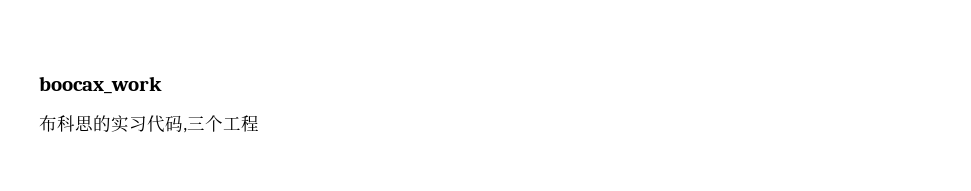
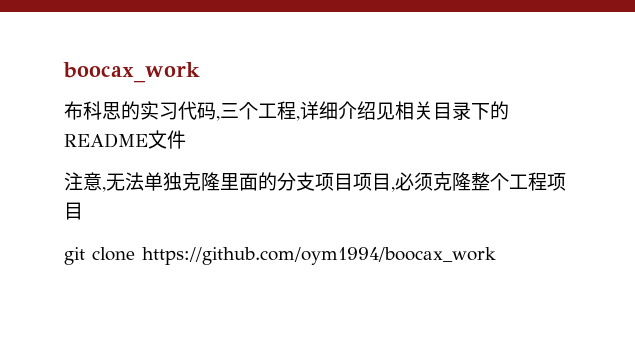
- 布科思的实习代码,三个工程
+ 布科思的实习代码,三个工程,详细介绍见相关目录下的README文件
+ 注意,无法单独克隆里面的分支项目项目,必须克隆整个工程项目
+ git clone https://github.com/oym1994/boocax_work

